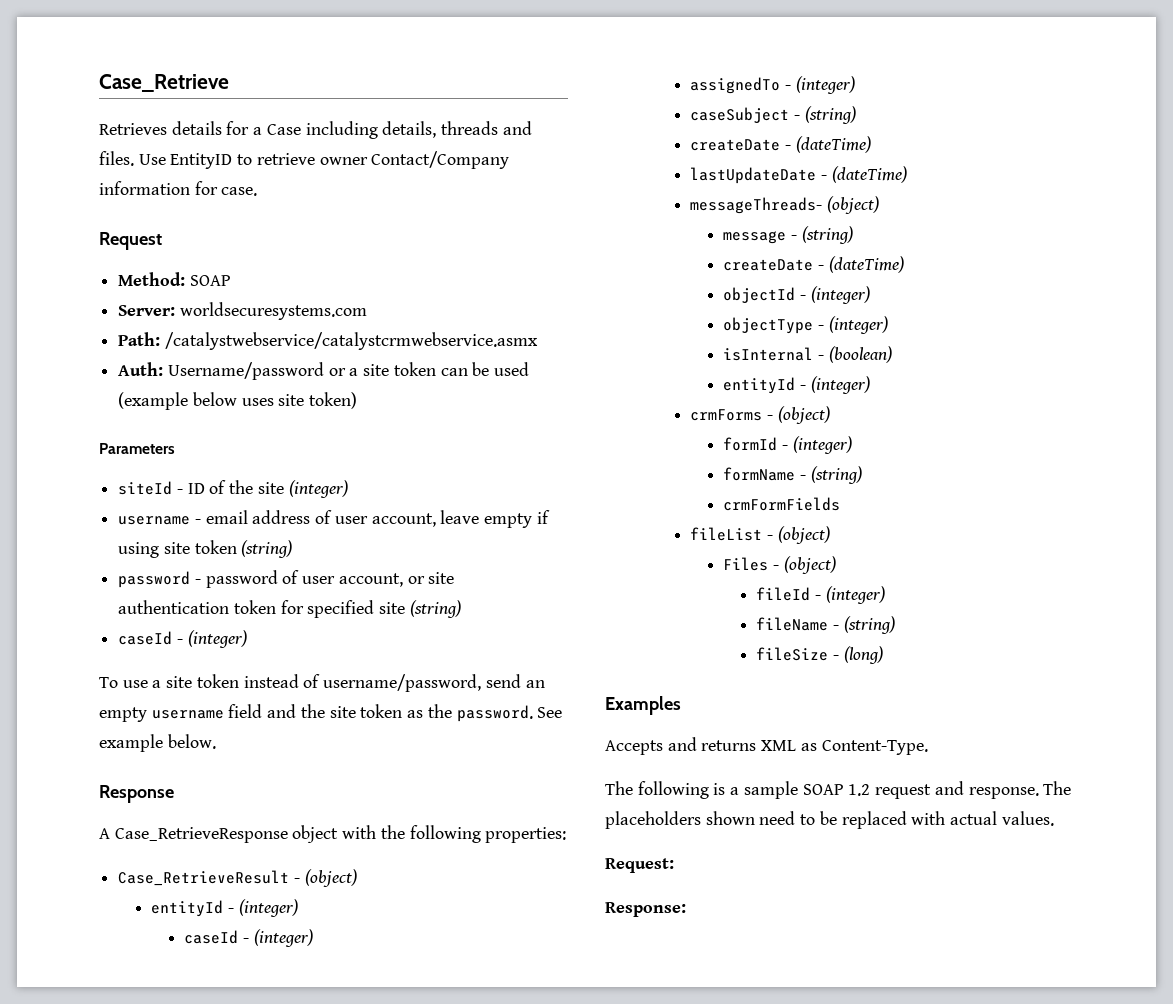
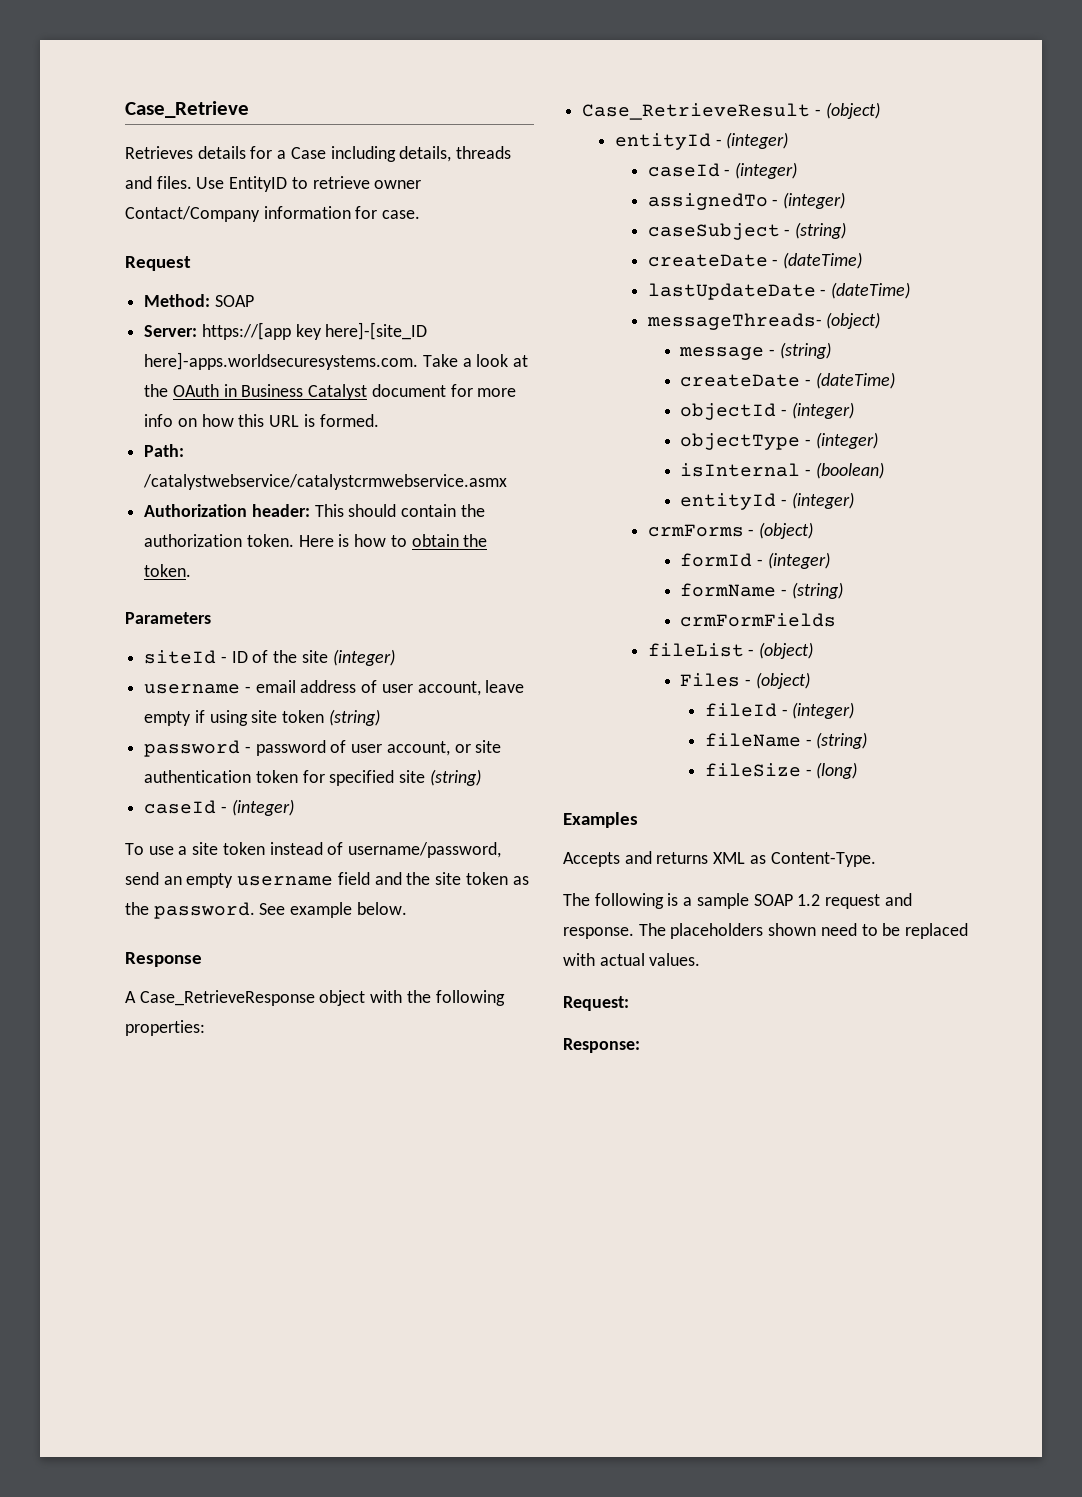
- Server: worldsecuresystems.com
+ Server: https://[app key here]-[site_ID here]-apps.worldsecuresystems.com. Take a look at the OAuth in Business Catalyst document for more info on how this URL is formed.
  Path: /catalystwebservice/catalystcrmwebservice.asmx
- Auth: Username/password or a site token can be used (example below uses site token)
+ Authorization header: This should contain the authorization token. Here is how to obtain the token.

